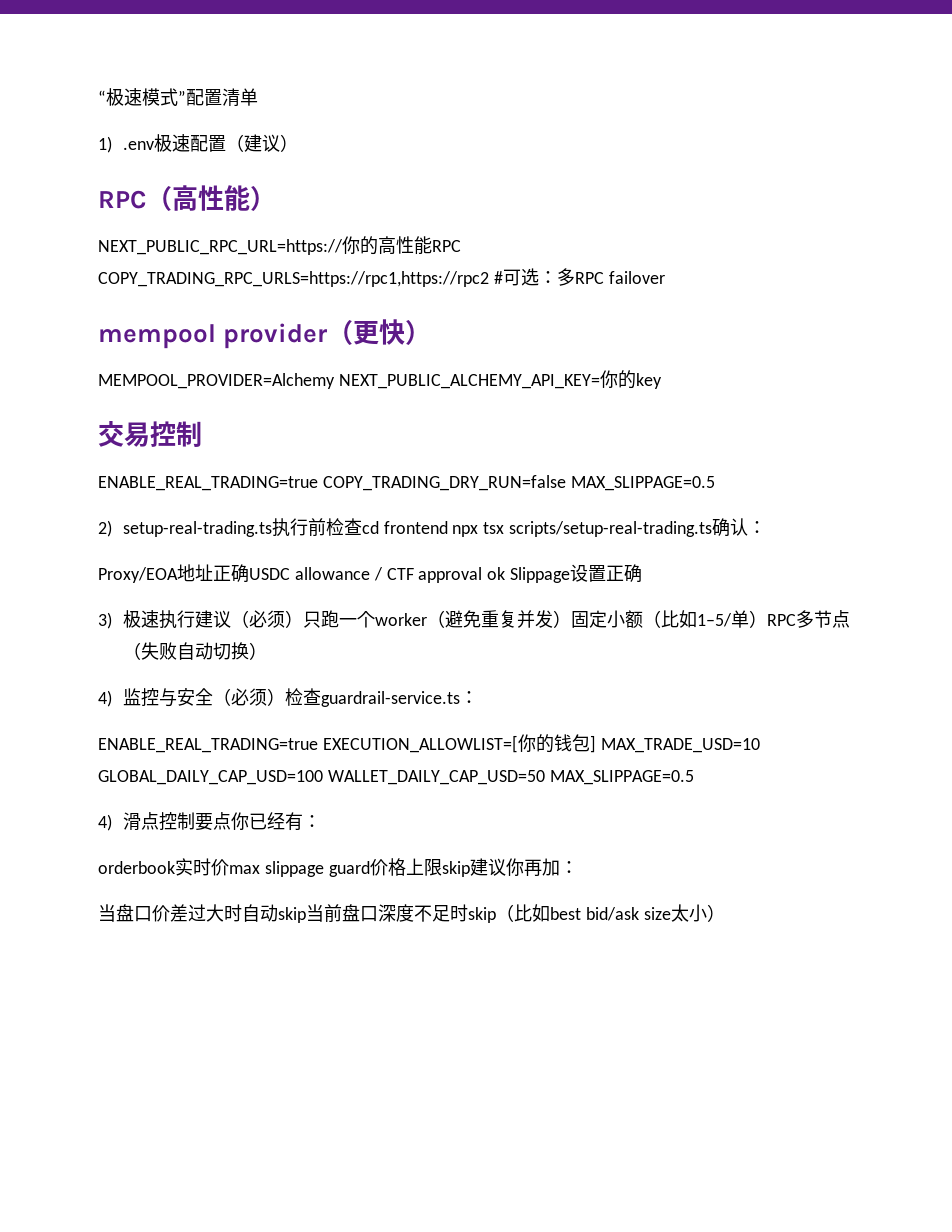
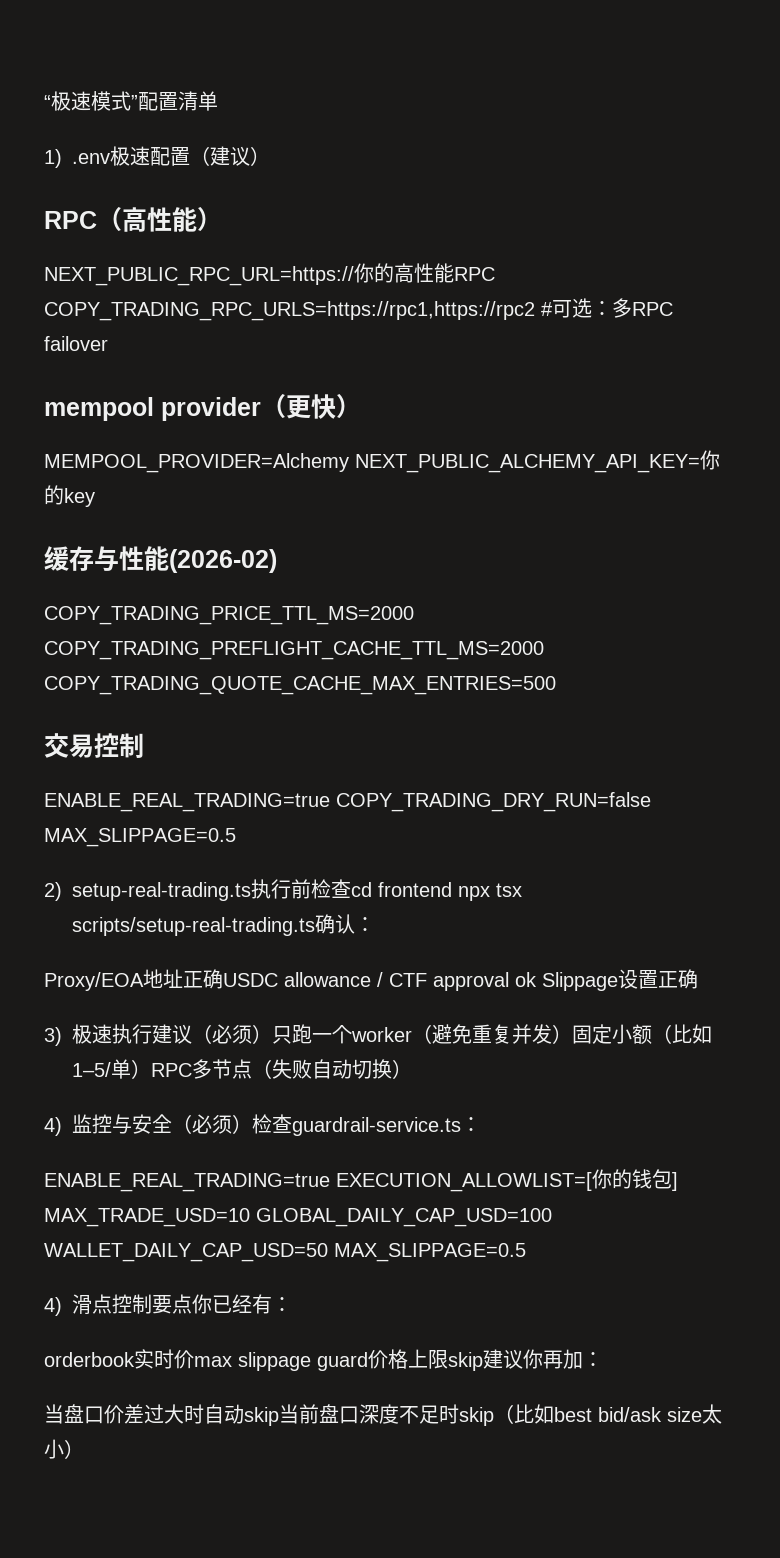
+ 缓存与性能(2026-02)
+ COPY_TRADING_PRICE_TTL_MS=2000 COPY_TRADING_PREFLIGHT_CACHE_TTL_MS=2000 COPY_TRADING_QUOTE_CACHE_MAX_ENTRIES=500

